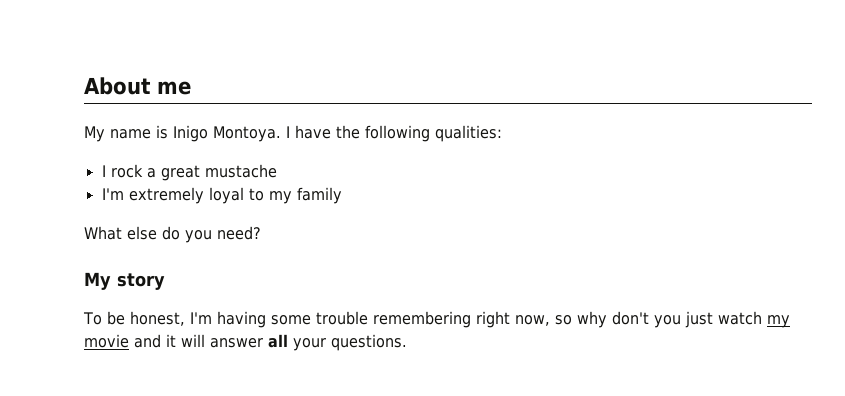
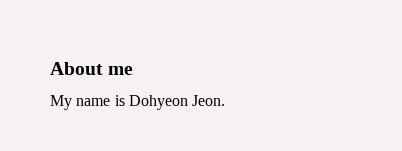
- My name is Inigo Montoya. I have the following qualities:
- I rock a great mustache
- I'm extremely loyal to my family
- What else do you need?
- My story
- To be honest, I'm having some trouble remembering right now, so why don't you just watch my movie and it will answer all your questions.
+ My name is Dohyeon Jeon.

